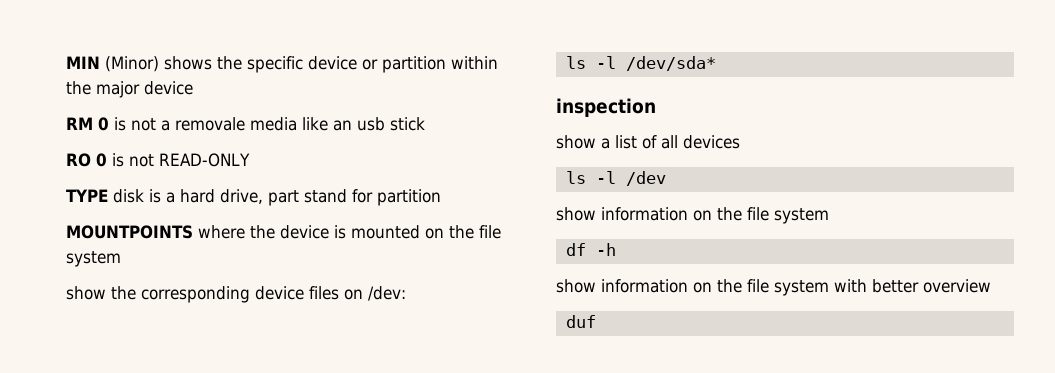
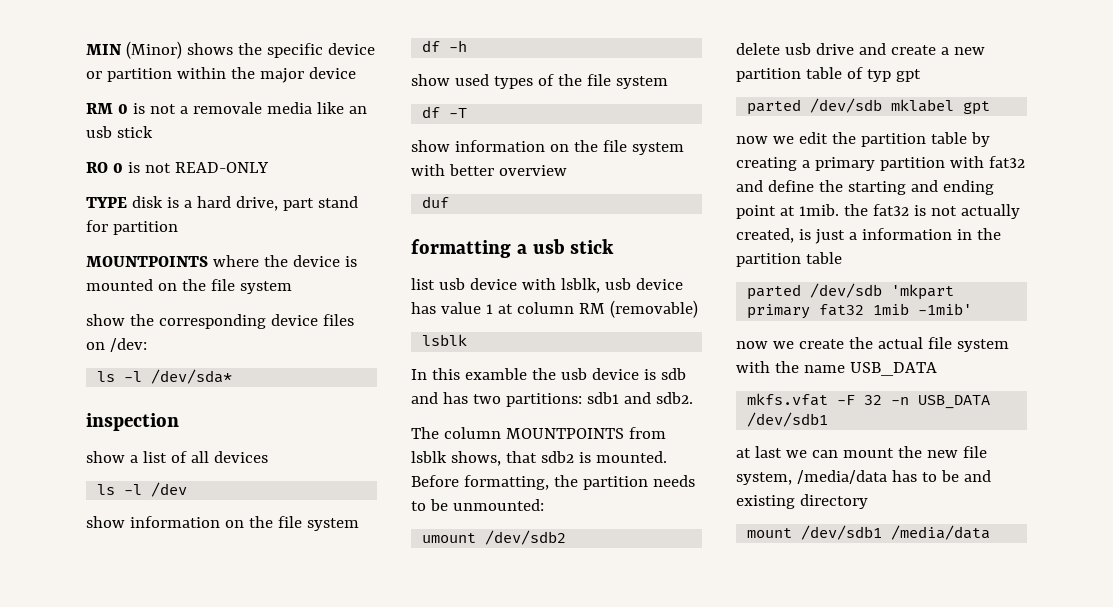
+ show used types of the file system
+ df -T
+ formatting a usb stick
+ list usb device with lsblk, usb device has value 1 at column RM (removable)
+ lsblk
+ In this examble the usb device is sdb and has two partitions: sdb1 and sdb2.
+ The column MOUNTPOINTS from lsblk shows, that sdb2 is mounted. Before formatting, the partition needs to be unmounted:
+ umount /dev/sdb2
+ delete usb drive and create a new partition table of typ gpt
+ parted /dev/sdb mklabel gpt
+ now we edit the partition table by creating a primary partition with fat32 and define the starting and ending point at 1mib. the fat32 is not actually created, is just a information in the partition table
+ parted /dev/sdb 'mkpart primary fat32 1mib -1mib'
+ now we create the actual file system with the name USB_DATA
+ mkfs.vfat -F 32 -n USB_DATA /dev/sdb1
+ at last we can mount the new file system, /media/data has to be and existing directory
+ mount /dev/sdb1 /media/data

